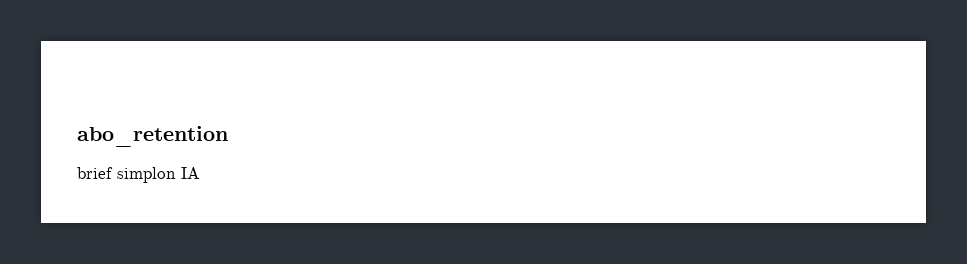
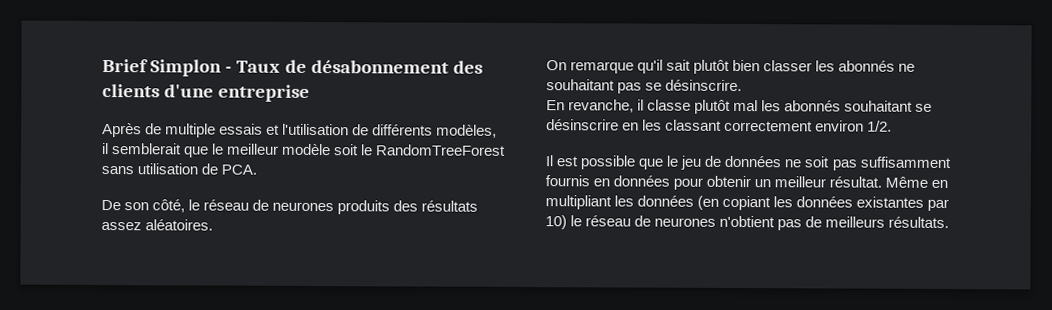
- abo_retention
- brief simplon IA
+ Brief Simplon - Taux de désabonnement des clients d'une entreprise
+ Après de multiple essais et l'utilisation de différents modèles, il semblerait que le meilleur modèle soit le RandomTreeForest sans utilisation de PCA.
+ De son côté, le réseau de neurones produits des résultats assez aléatoires.
+ On remarque qu'il sait plutôt bien classer les abonnés ne souhaitant pas se désinscrire.
+ En revanche, il classe plutôt mal les abonnés souhaitant se désinscrire en les classant correctement environ 1/2.
+ Il est possible que le jeu de données ne soit pas suffisamment fournis en données pour obtenir un meilleur résultat. Même en multipliant les données (en copiant les données existantes par 10) le réseau de neurones n'obtient pas de meilleurs résultats.

